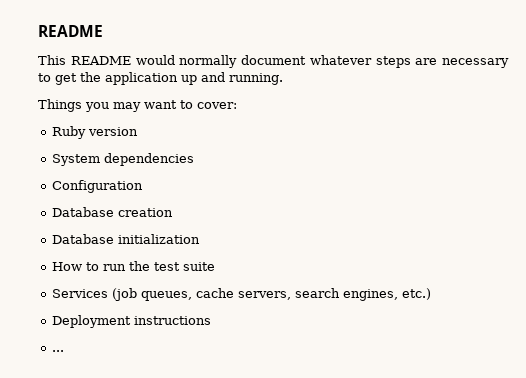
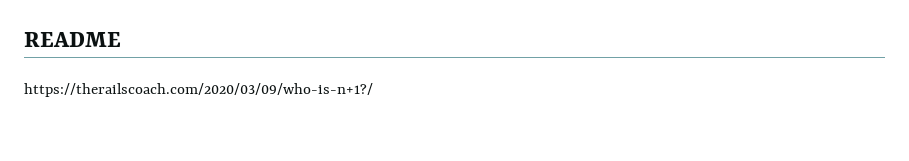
- This README would normally document whatever steps are necessary to get the application up and running.
- Things you may want to cover:
- Ruby version
- System dependencies
- Configuration
- Database creation
- Database initialization
- How to run the test suite
- Services (job queues, cache servers, search engines, etc.)
- Deployment instructions
- ...
+ https://therailscoach.com/2020/03/09/who-is-n+1?/

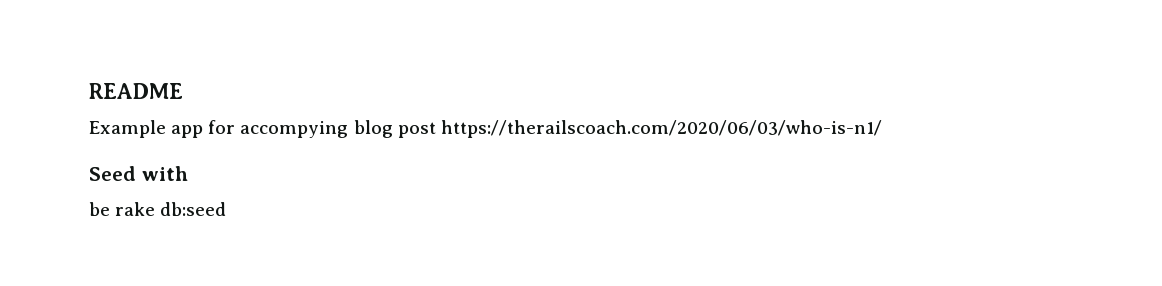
- https://therailscoach.com/2020/03/09/who-is-n+1?/
+ Example app for accompying blog post https://therailscoach.com/2020/06/03/who-is-n1/
+ Seed with
+ be rake db:seed

